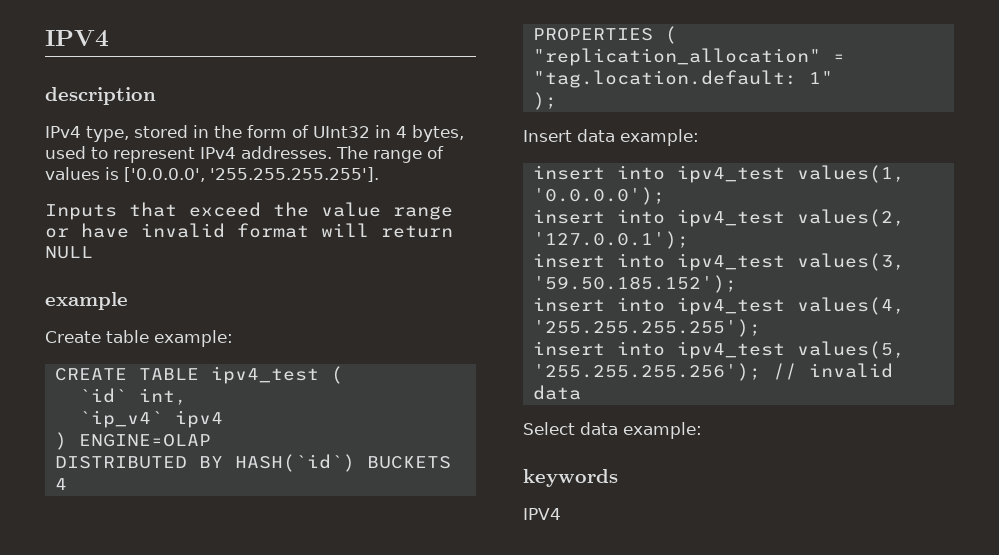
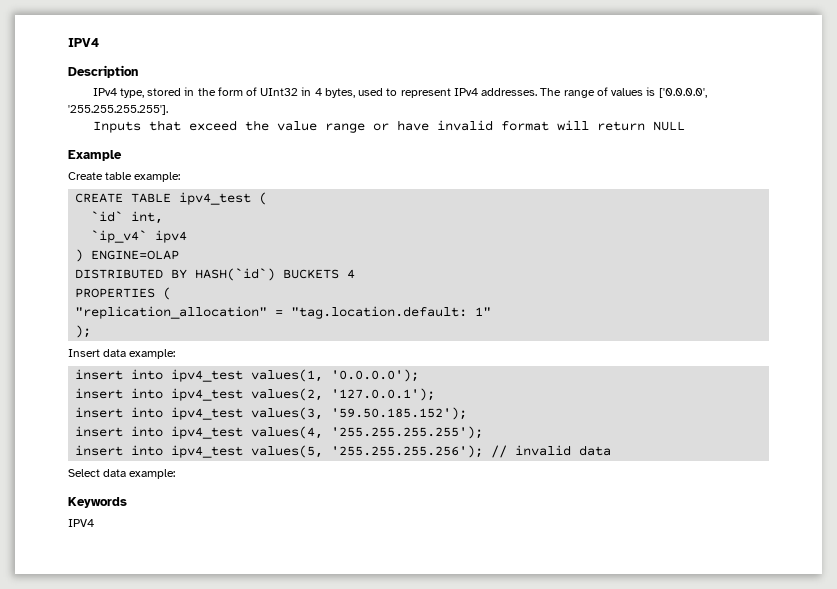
- description
+ Description
- example
+ Example
- keywords
+ Keywords

